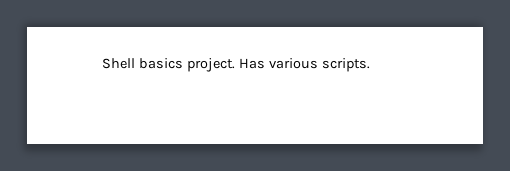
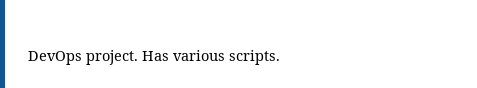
- Shell basics project.
+ DevOps project.

